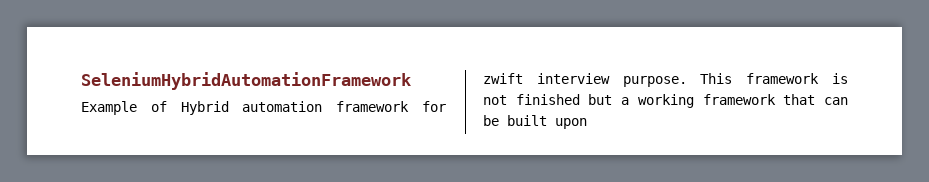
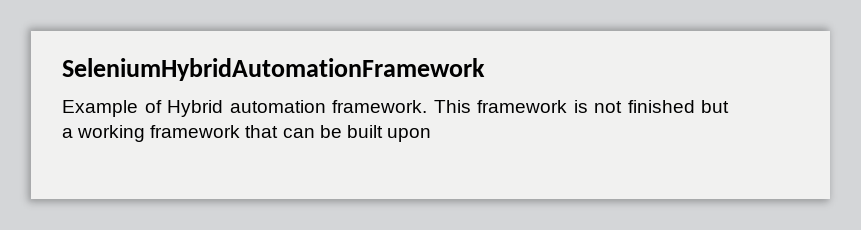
- Example of Hybrid automation framework for zwift interview purpose.
+ Example of Hybrid automation framework.

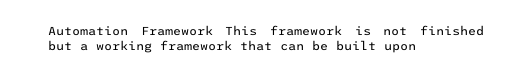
- SeleniumHybridAutomationFramework
- Example of Hybrid automation framework. This framework is not finished but a working framework that can be built upon
+ Automation Framework This framework is not finished but a working framework that can be built upon

